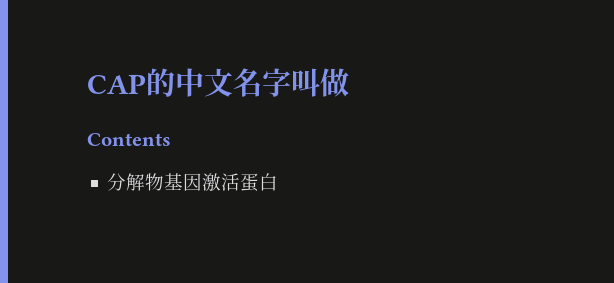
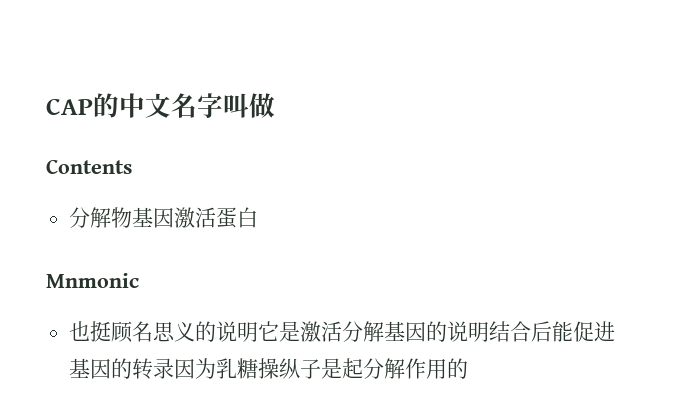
+ Mnmonic
+ 也挺顾名思义的说明它是激活分解基因的说明结合后能促进基因的转录因为乳糖操纵子是起分解作用的

